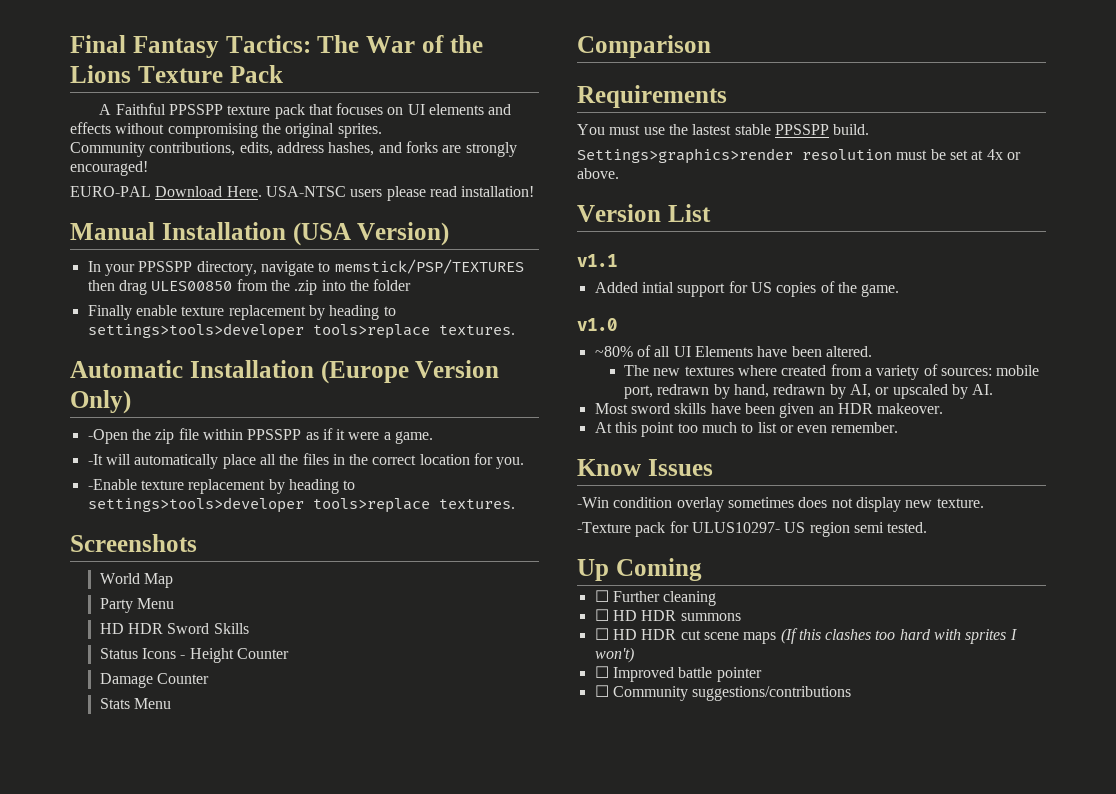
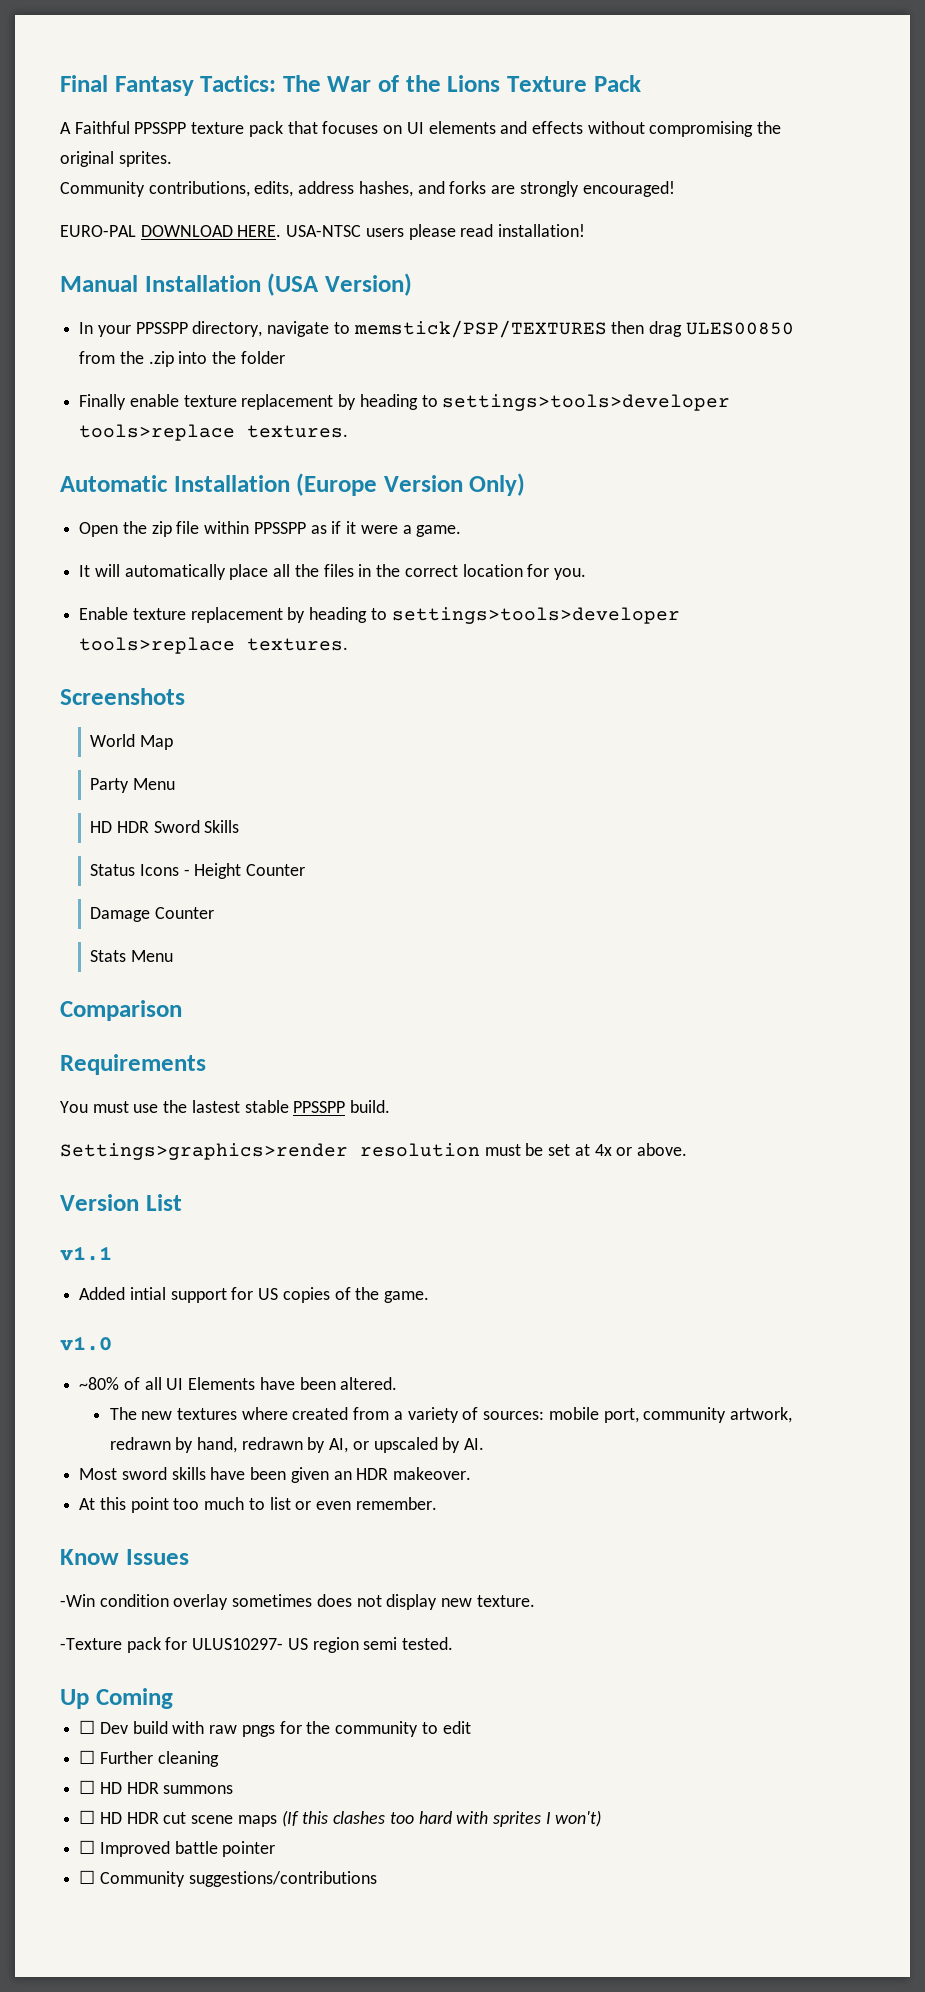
- EURO-PAL Download Here.
+ EURO-PAL DOWNLOAD HERE.
- -Open the zip file within PPSSPP as if it were a game.
+ Open the zip file within PPSSPP as if it were a game.
- -It will automatically place all the files in the correct location for you.
+ It will automatically place all the files in the correct location for you.
- -Enable texture replacement by heading to settings>tools>developer tools>replace textures.
+ Enable texture replacement by heading to settings>tools>developer tools>replace textures.
- The new textures where created from a variety of sources: mobile port, redrawn by hand, redrawn by AI, or upscaled by AI.
+ The new textures where created from a variety of sources: mobile port, community artwork, redrawn by hand, redrawn by AI, or upscaled by AI.
+ ☐ Dev build with raw pngs for the community to edit

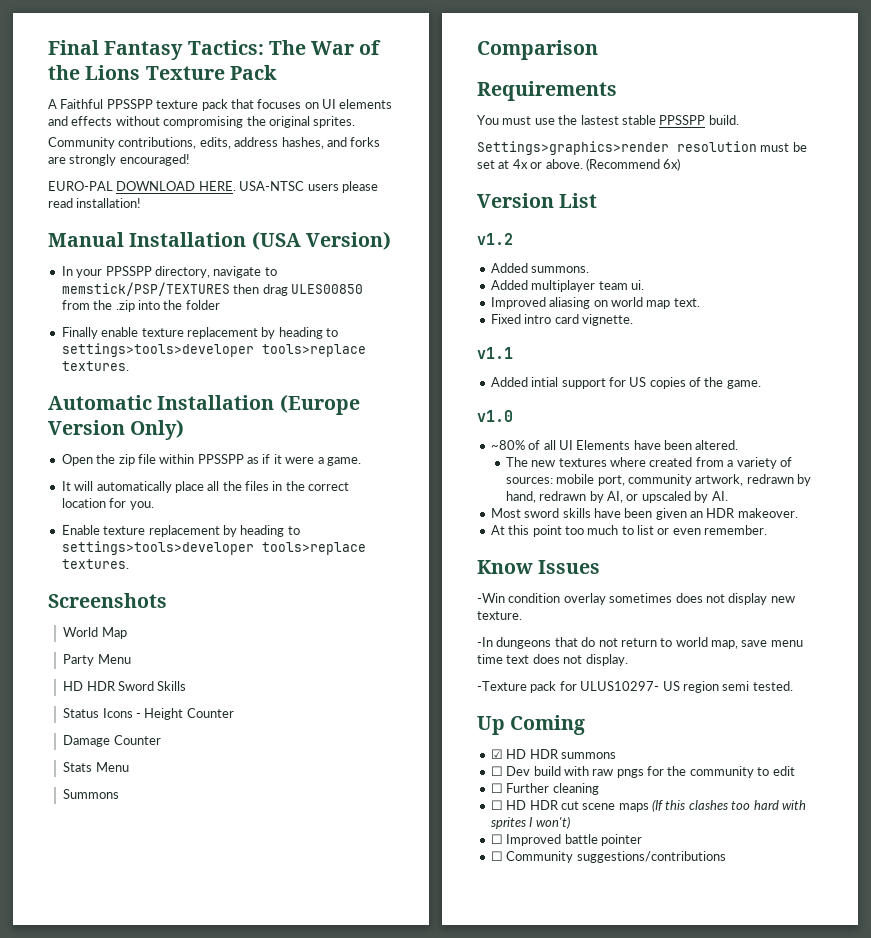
+ Summons
+ (Recommend 6x)
+ v1.2
+ Added summons.
+ Added multiplayer team ui.
+ Improved aliasing on world map text.
+ Fixed intro card vignette.
+ -In dungeons that do not return to world map, save menu time text does not display.
+ ☑ HD HDR summons
- ☐ HD HDR summons

